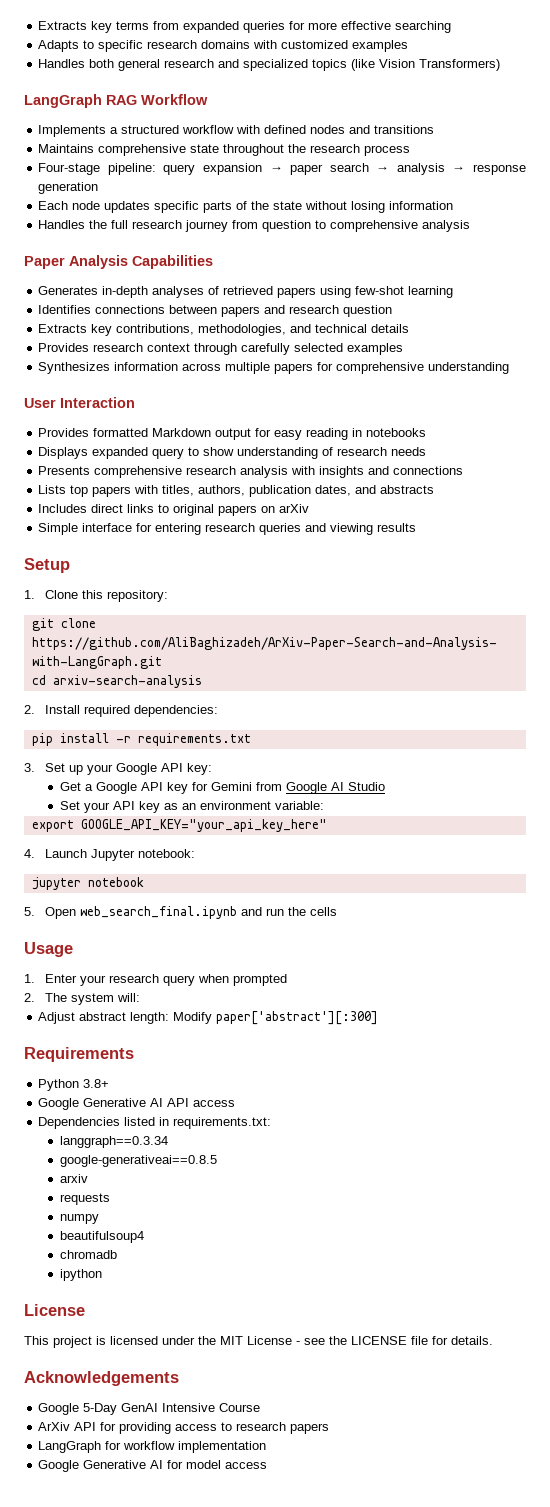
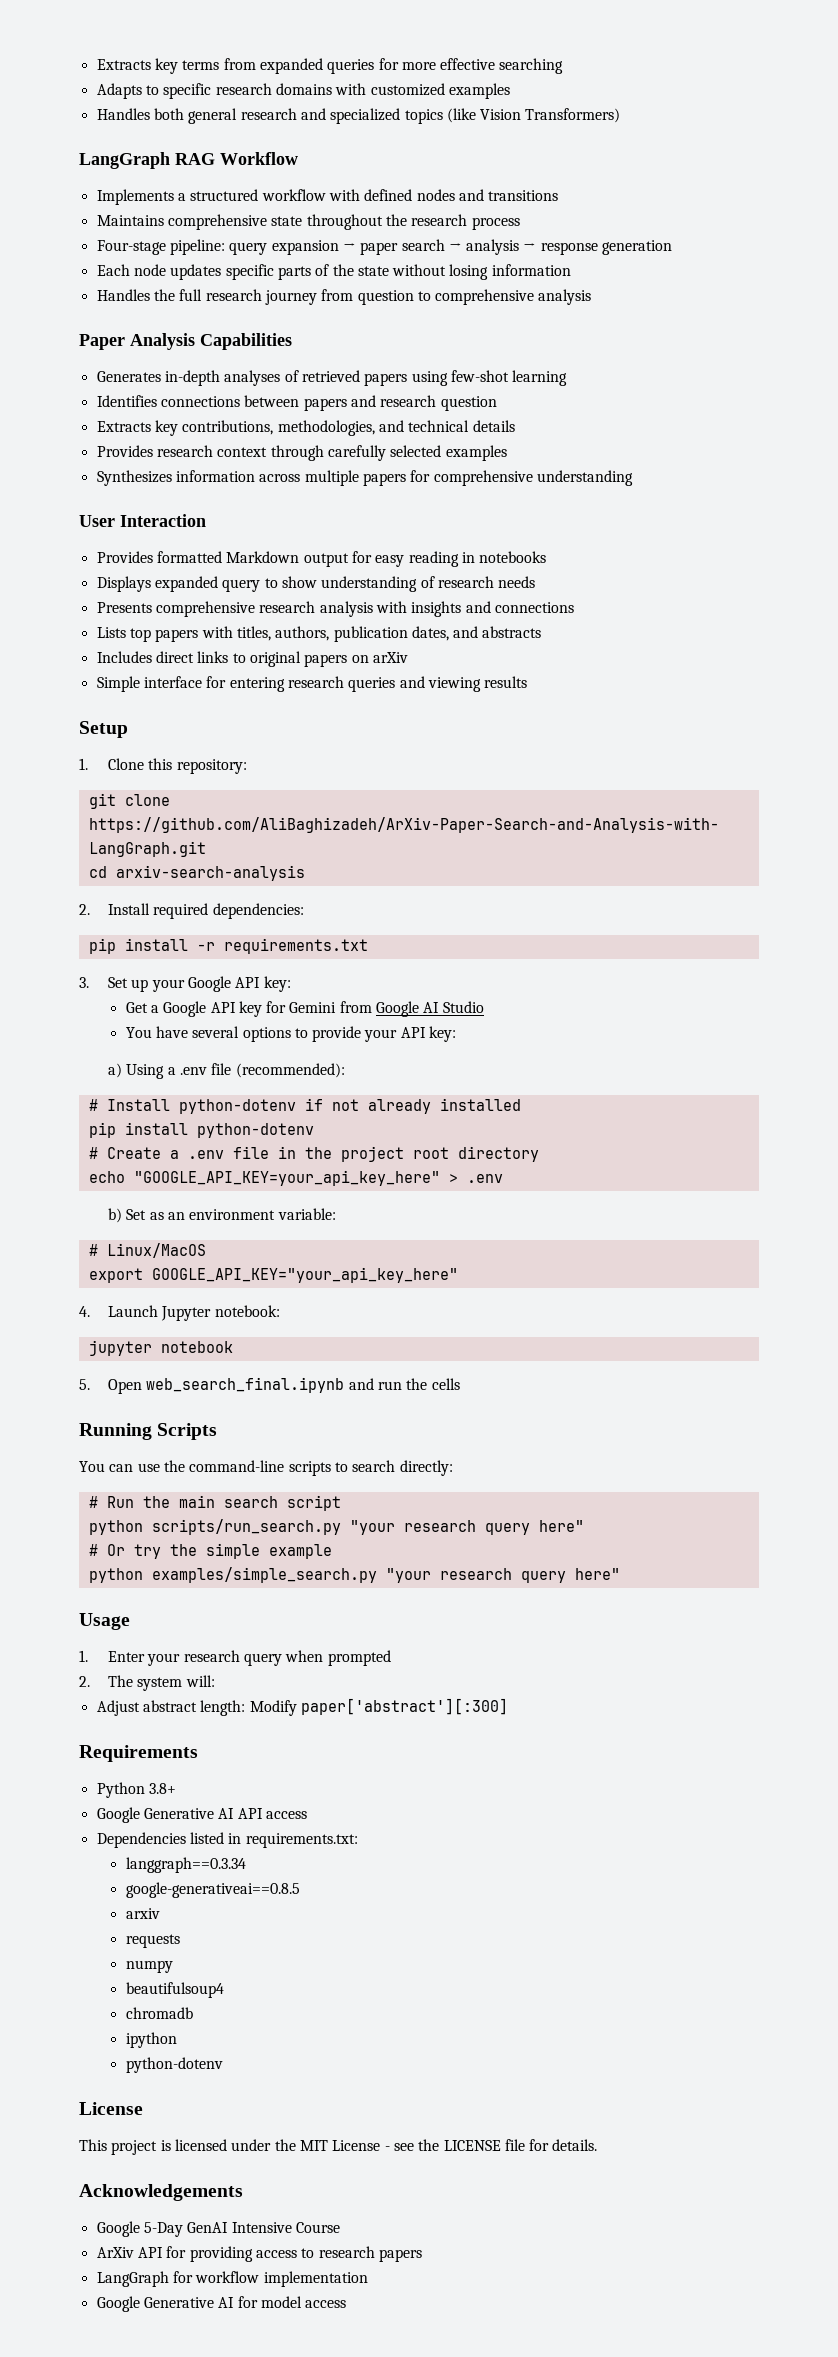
- Set your API key as an environment variable:
+ You have several options to provide your API key:
+ a) Using a .env file (recommended):
+ # Install python-dotenv if not already installed
+ pip install python-dotenv
+ # Create a .env file in the project root directory
+ echo "GOOGLE_API_KEY=your_api_key_here" > .env
+ b) Set as an environment variable:
+ # Linux/MacOS
+ Running Scripts
+ You can use the command-line scripts to search directly:
+ # Run the main search script
+ python scripts/run_search.py "your research query here"
+ # Or try the simple example
+ python examples/simple_search.py "your research query here"
  ipython
+ python-dotenv

